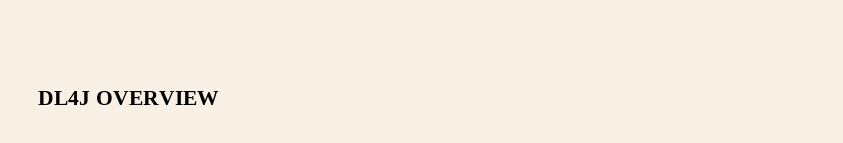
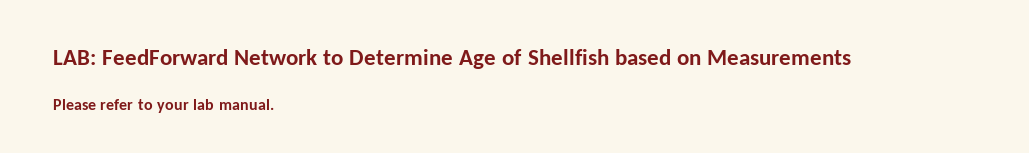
- DL4J OVERVIEW
+ LAB: FeedForward Network to Determine Age of Shellfish based on Measurements
+ Please refer to your lab manual.

